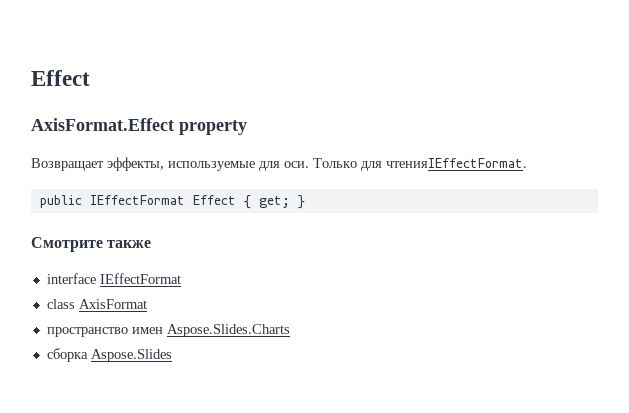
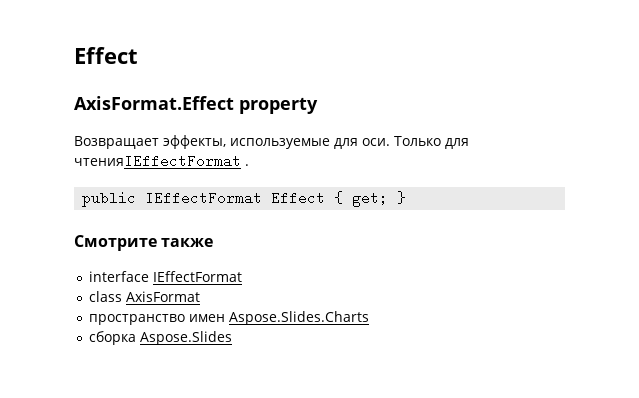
- Только для чтенияIEffectFormat.
+ Только для чтенияIEffectFormat .

